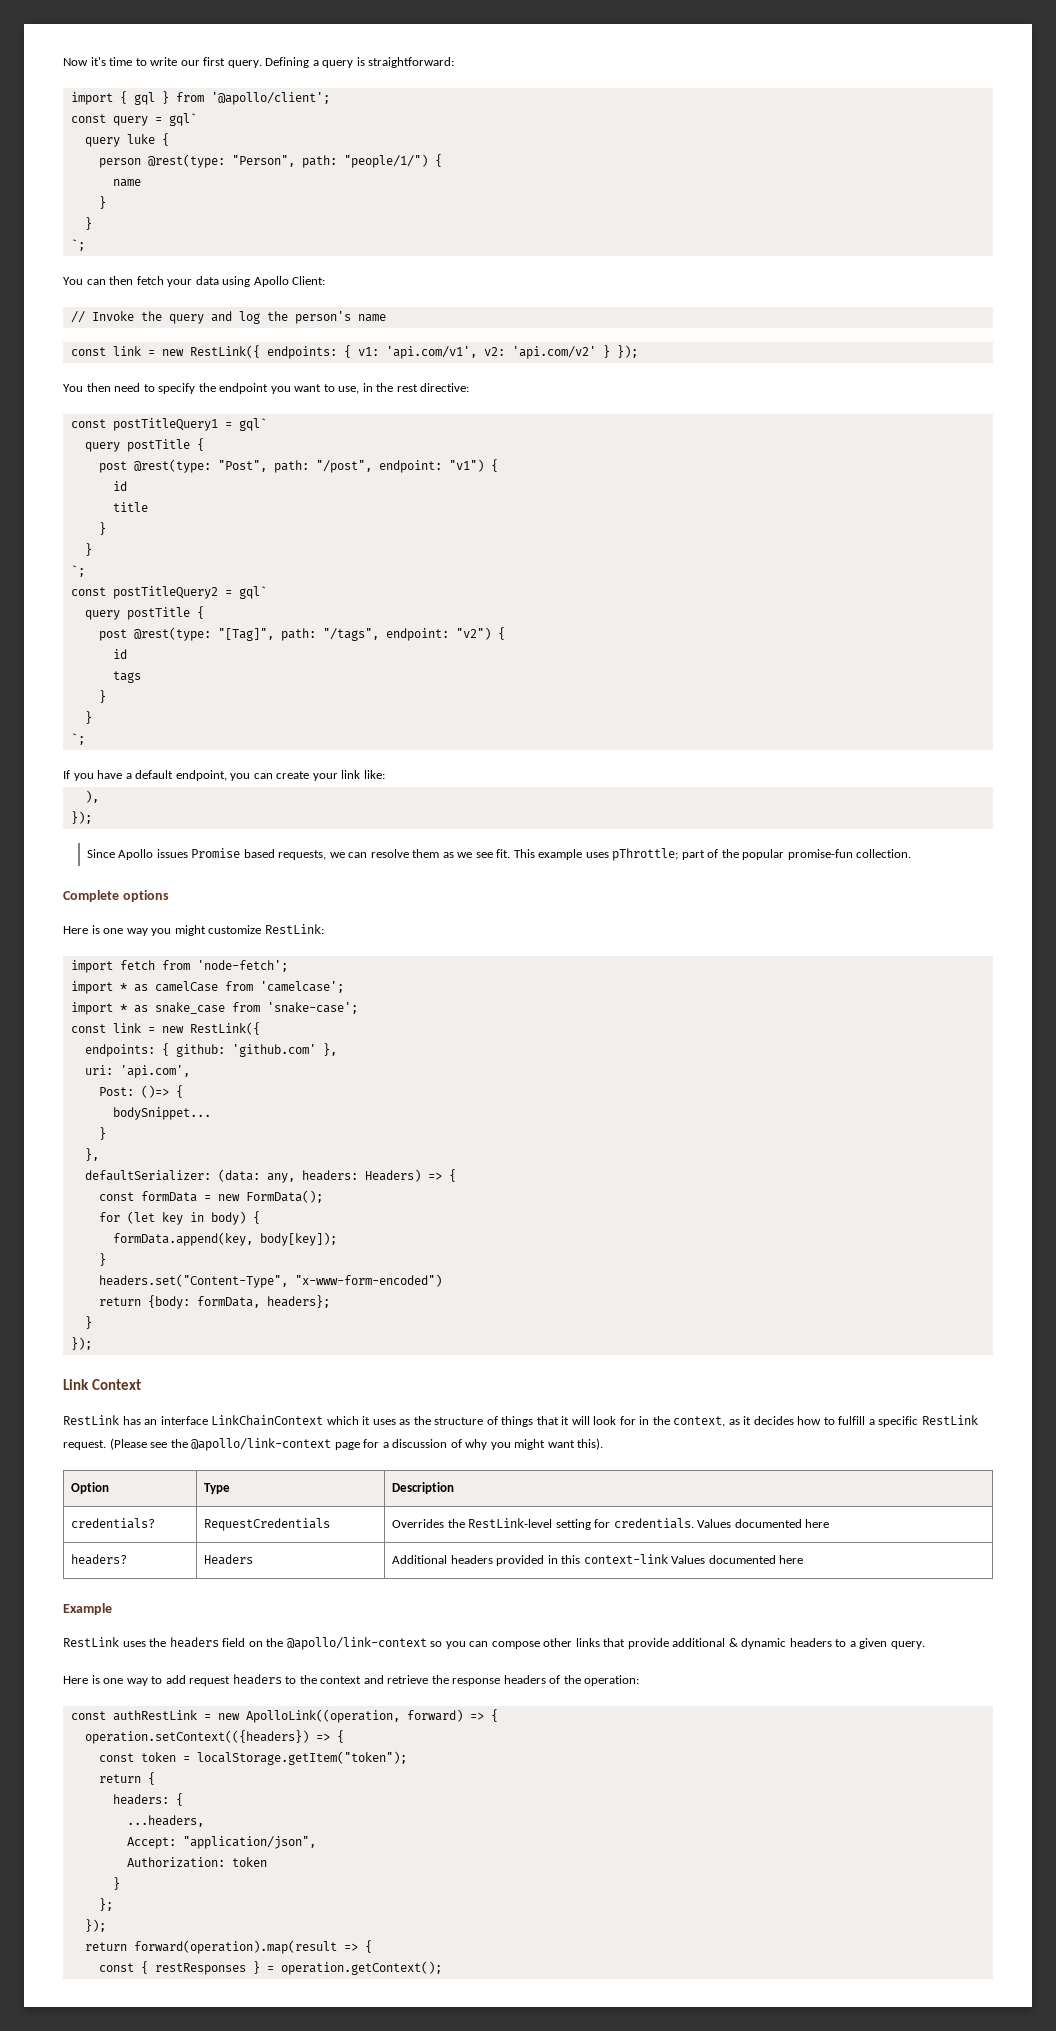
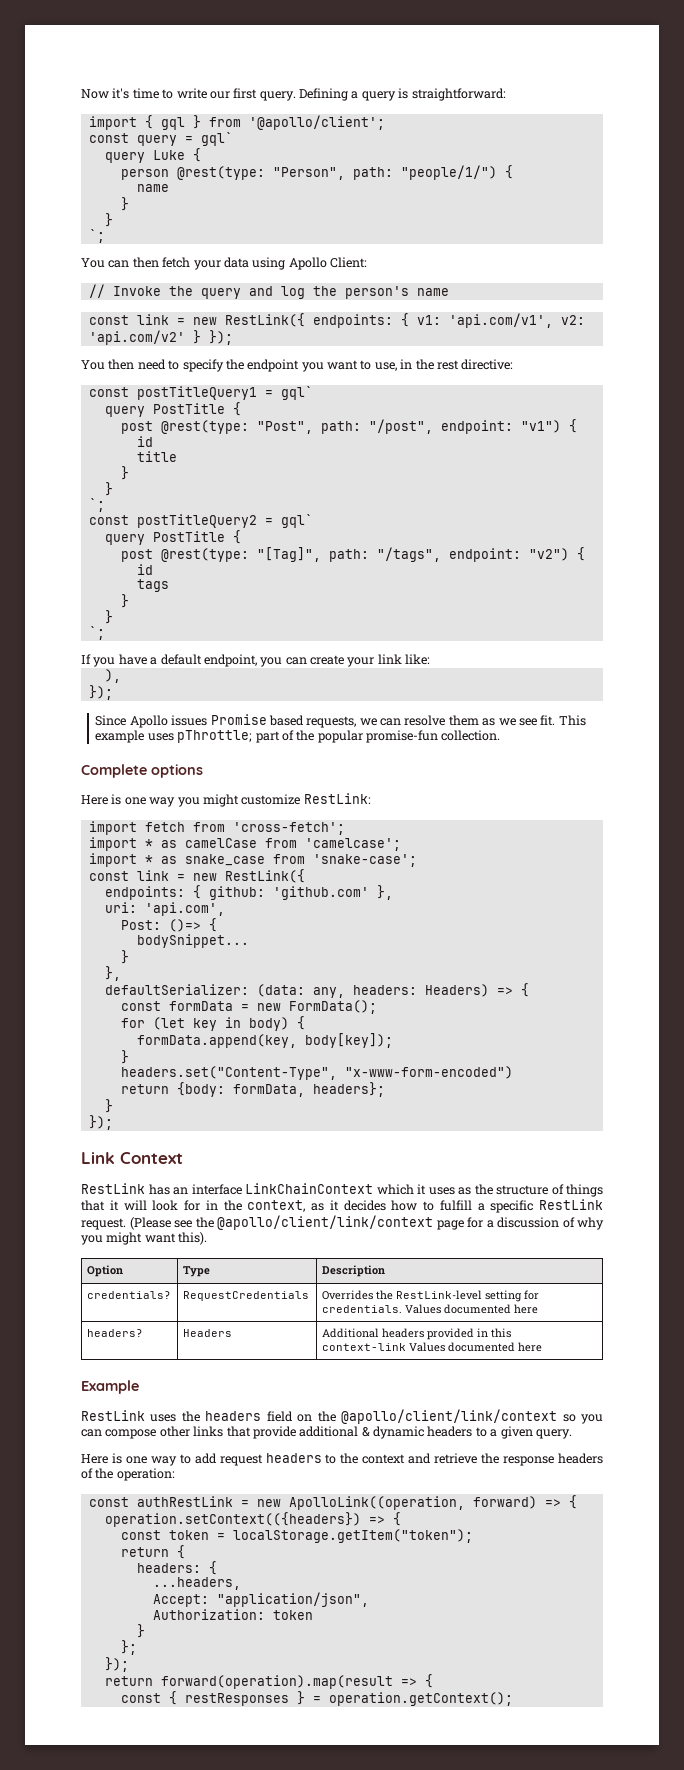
- query luke {
+ query Luke {
  const postTitleQuery1 = gql`
- query postTitle {
+ query PostTitle {
  const postTitleQuery2 = gql`
- query postTitle {
+ query PostTitle {
- import fetch from 'node-fetch';
+ import fetch from 'cross-fetch';
- (Please see the @apollo/link-context page for a discussion of why you might want this).
+ (Please see the @apollo/client/link/context page for a discussion of why you might want this).
- RestLink uses the headers field on the @apollo/link-context so you can compose other links that provide additional & dynamic headers to a given query.
+ RestLink uses the headers field on the @apollo/client/link/context so you can compose other links that provide additional & dynamic headers to a given query.

